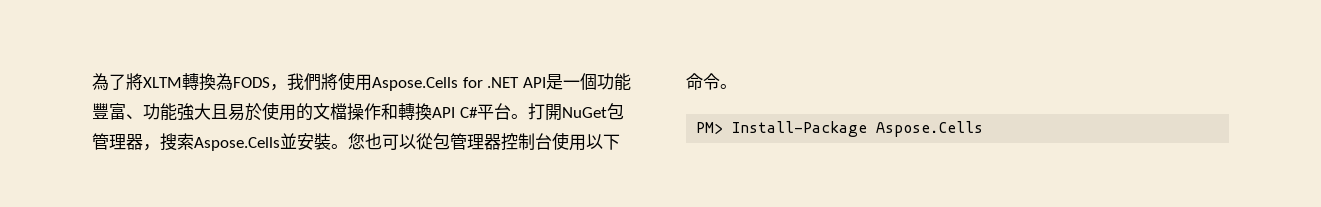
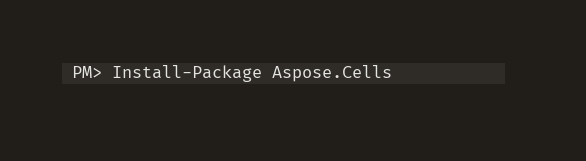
- 為了將XLTM轉換為FODS，我們將使用Aspose.Cells for .NET API是一個功能豐富、功能強大且易於使用的文檔操作和轉換API C#平台。打開NuGet包管理器，搜索Aspose.Cells並安裝。您也可以從包管理器控制台使用以下命令。

